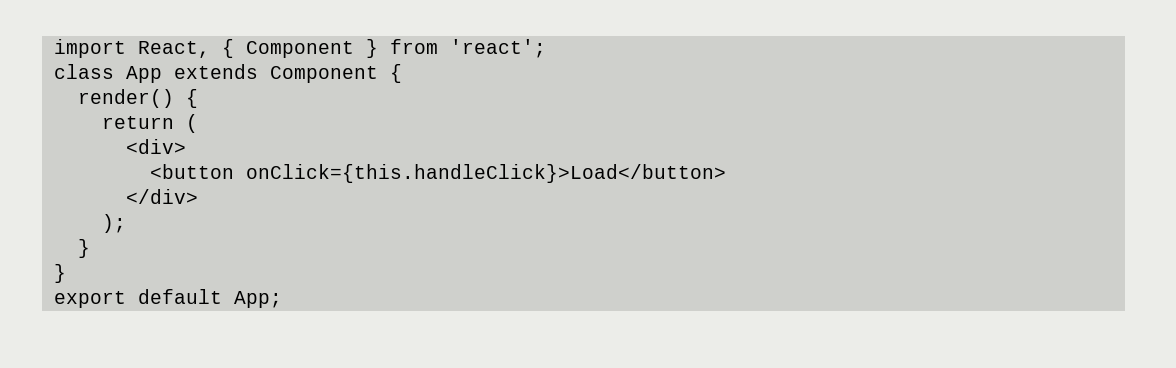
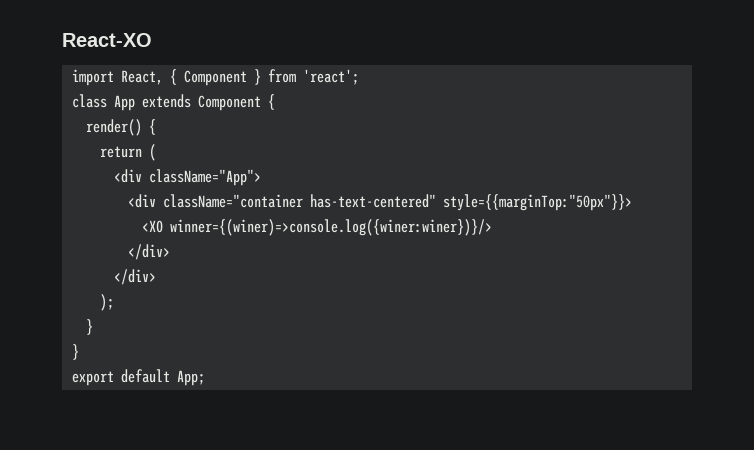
+ React-XO
- <div>
- <button onClick={this.handleClick}>Load</button>
+ <div className="App">
+ <div className="container has-text-centered" style={{marginTop:"50px"}}>
+ <XO winner={(winer)=>console.log({winer:winer})}/>
+ </div>

